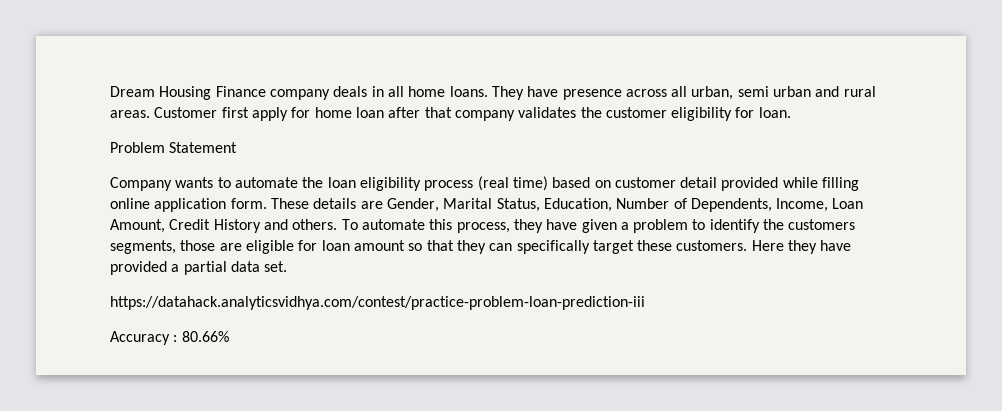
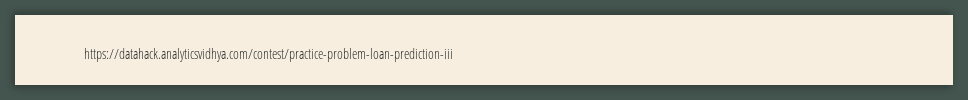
- Dream Housing Finance company deals in all home loans. They have presence across all urban, semi urban and rural areas. Customer first apply for home loan after that company validates the customer eligibility for loan.
- Problem Statement
- Company wants to automate the loan eligibility process (real time) based on customer detail provided while filling online application form. These details are Gender, Marital Status, Education, Number of Dependents, Income, Loan Amount, Credit History and others. To automate this process, they have given a problem to identify the customers segments, those are eligible for loan amount so that they can specifically target these customers. Here they have provided a partial data set.
  https://datahack.analyticsvidhya.com/contest/practice-problem-loan-prediction-iii
- Accuracy : 80.66%

